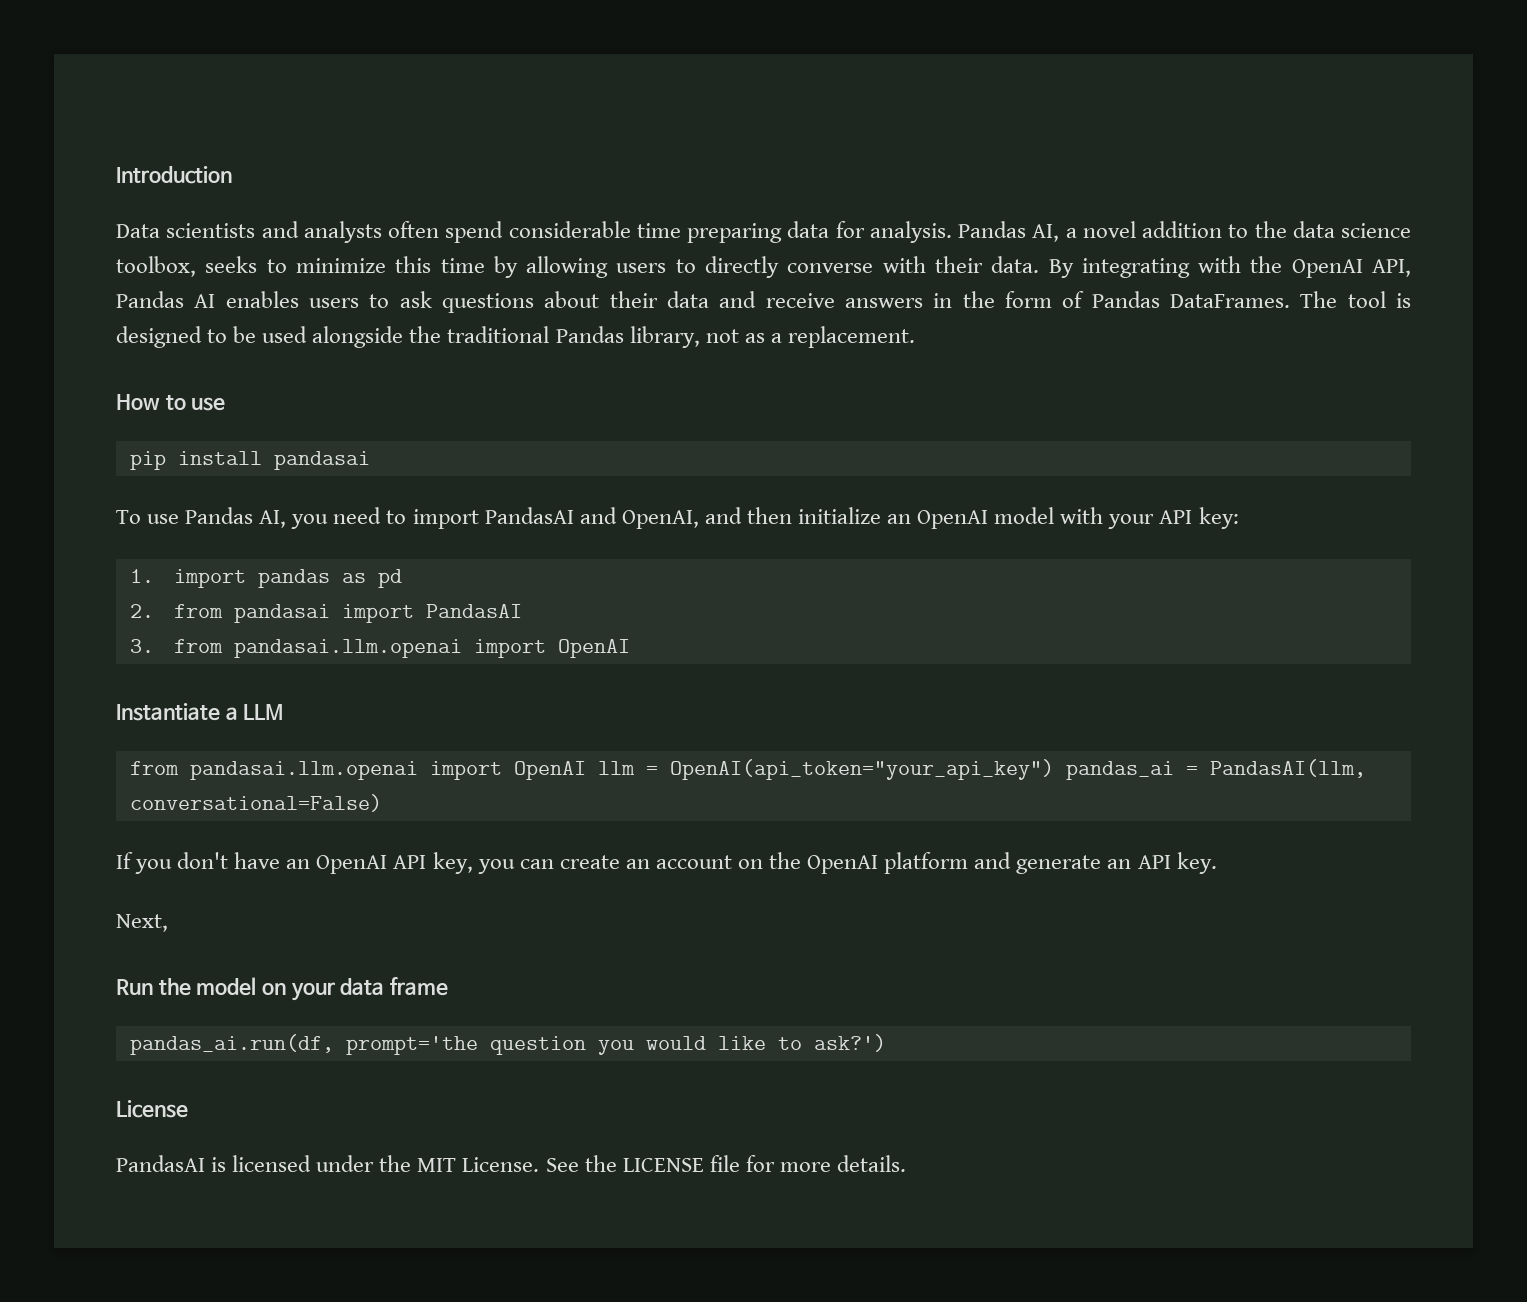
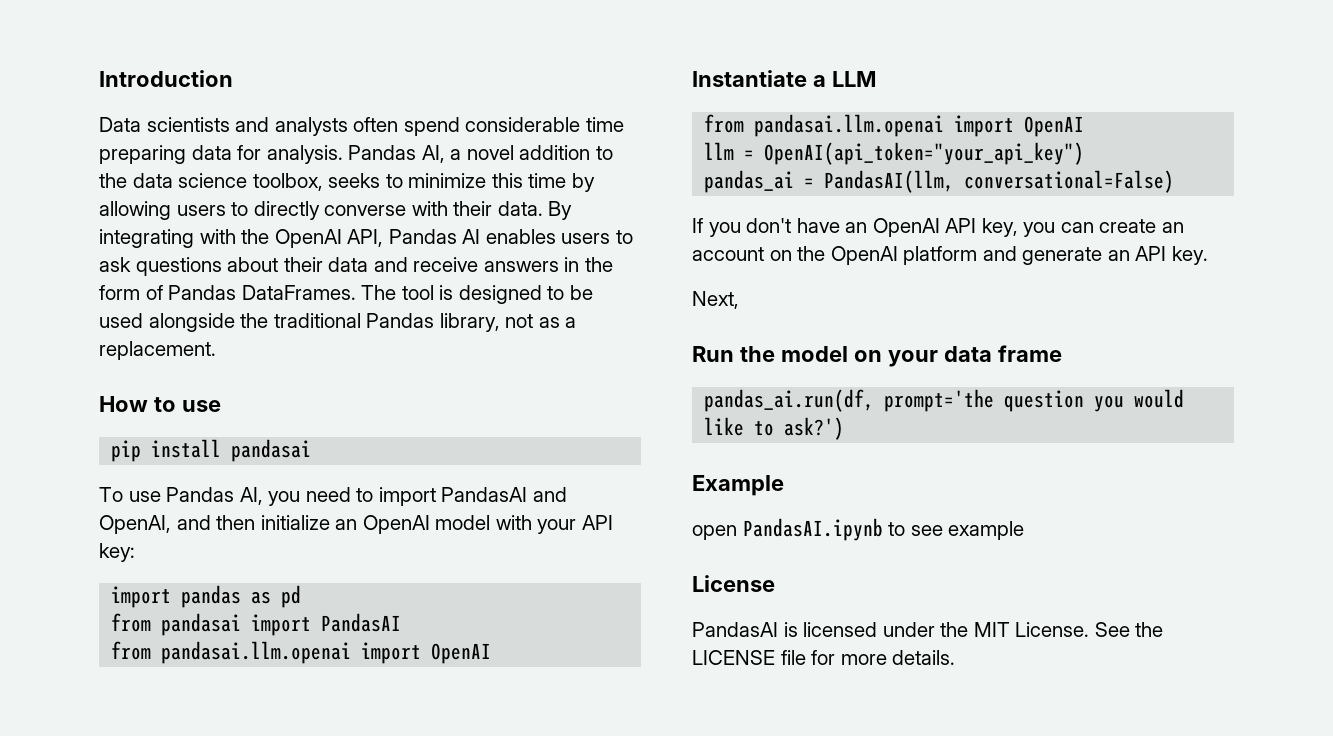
- 1. import pandas as pd
+ import pandas as pd
- 2. from pandasai import PandasAI
- 3. from pandasai.llm.openai import OpenAI
+ from pandasai import PandasAI
+ from pandasai.llm.openai import OpenAI
  Instantiate a LLM
- from pandasai.llm.openai import OpenAI llm = OpenAI(api_token="your_api_key") pandas_ai = PandasAI(llm, conversational=False)
+ from pandasai.llm.openai import OpenAI
+ llm = OpenAI(api_token="your_api_key")
+ pandas_ai = PandasAI(llm, conversational=False)
+ Example
+ open PandasAI.ipynb to see example

